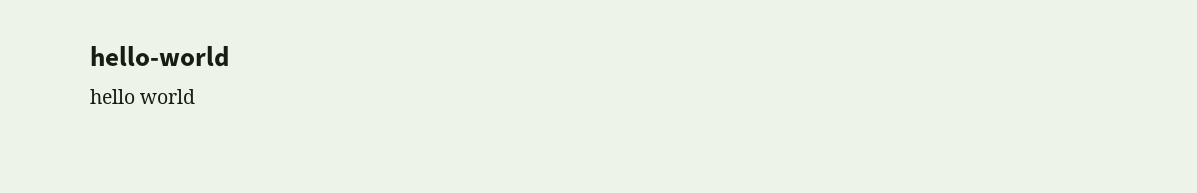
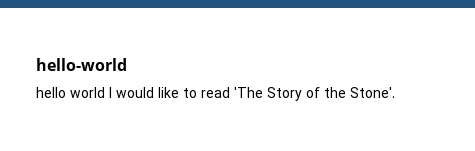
- hello world
+ hello world I would like to read 'The Story of the Stone'.

